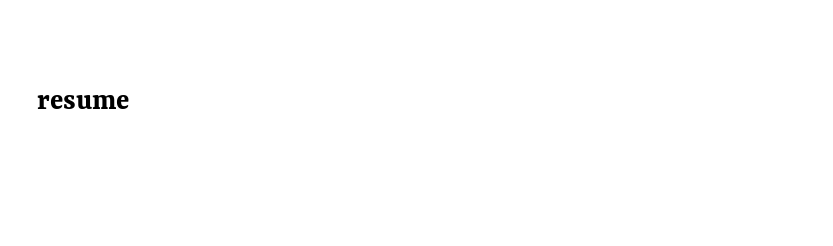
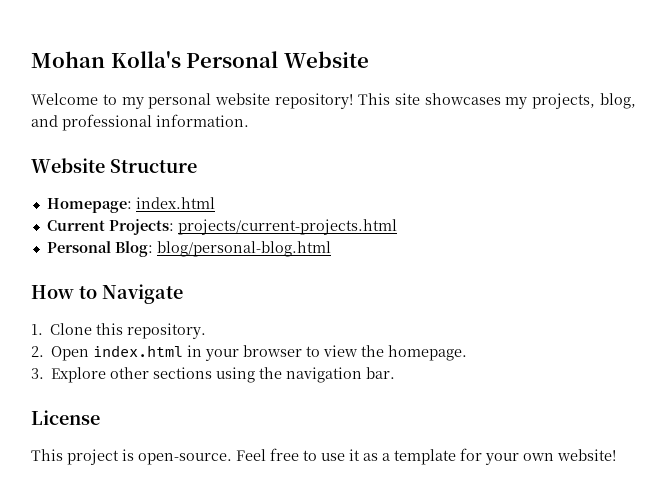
- resume
+ Mohan Kolla's Personal Website
+ Welcome to my personal website repository! This site showcases my projects, blog, and professional information.
+ Website Structure
+ Homepage: index.html
+ Current Projects: projects/current-projects.html
+ Personal Blog: blog/personal-blog.html
+ How to Navigate
+ 1. Clone this repository.
+ 2. Open index.html in your browser to view the homepage.
+ 3. Explore other sections using the navigation bar.
+ License
+ This project is open-source. Feel free to use it as a template for your own website!

